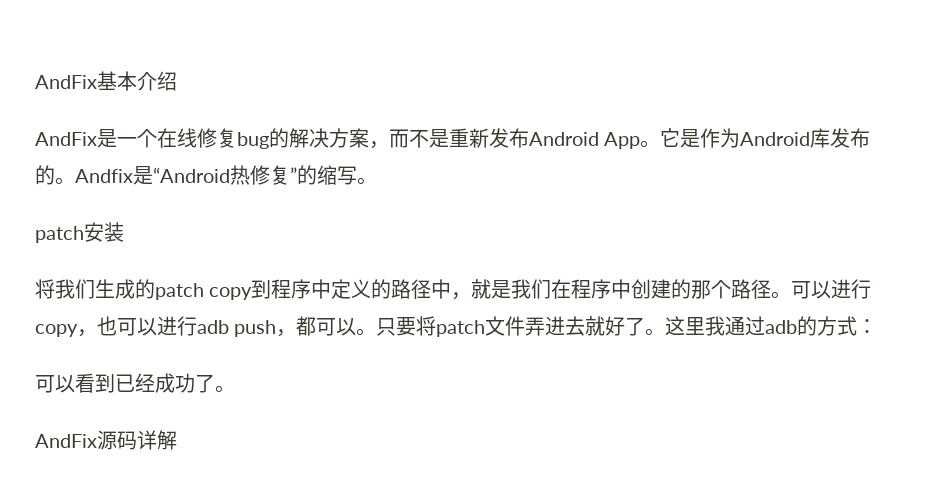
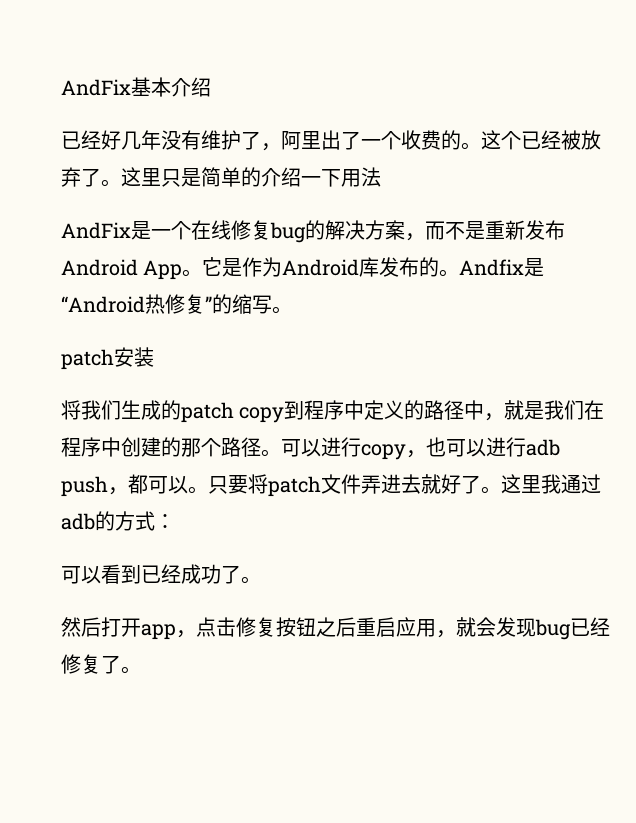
+ 已经好几年没有维护了，阿里出了一个收费的。这个已经被放弃了。这里只是简单的介绍一下用法
- AndFix源码详解
+ 然后打开app，点击修复按钮之后重启应用，就会发现bug已经修复了。

